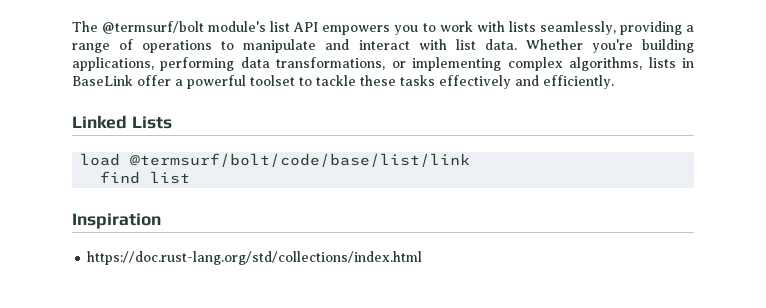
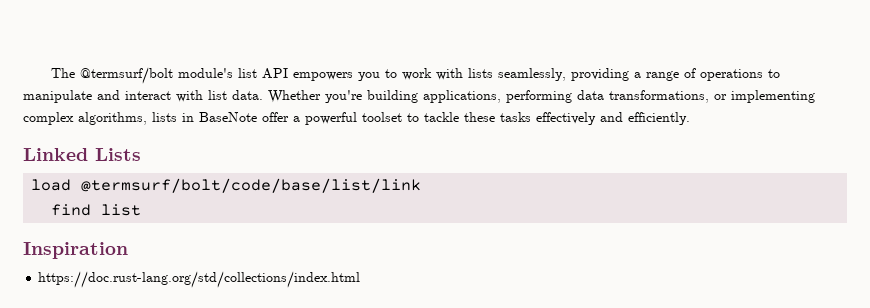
- Whether you're building applications, performing data transformations, or implementing complex algorithms, lists in BaseLink offer a powerful toolset to tackle these tasks effectively and efficiently.
+ Whether you're building applications, performing data transformations, or implementing complex algorithms, lists in BaseNote offer a powerful toolset to tackle these tasks effectively and efficiently.

